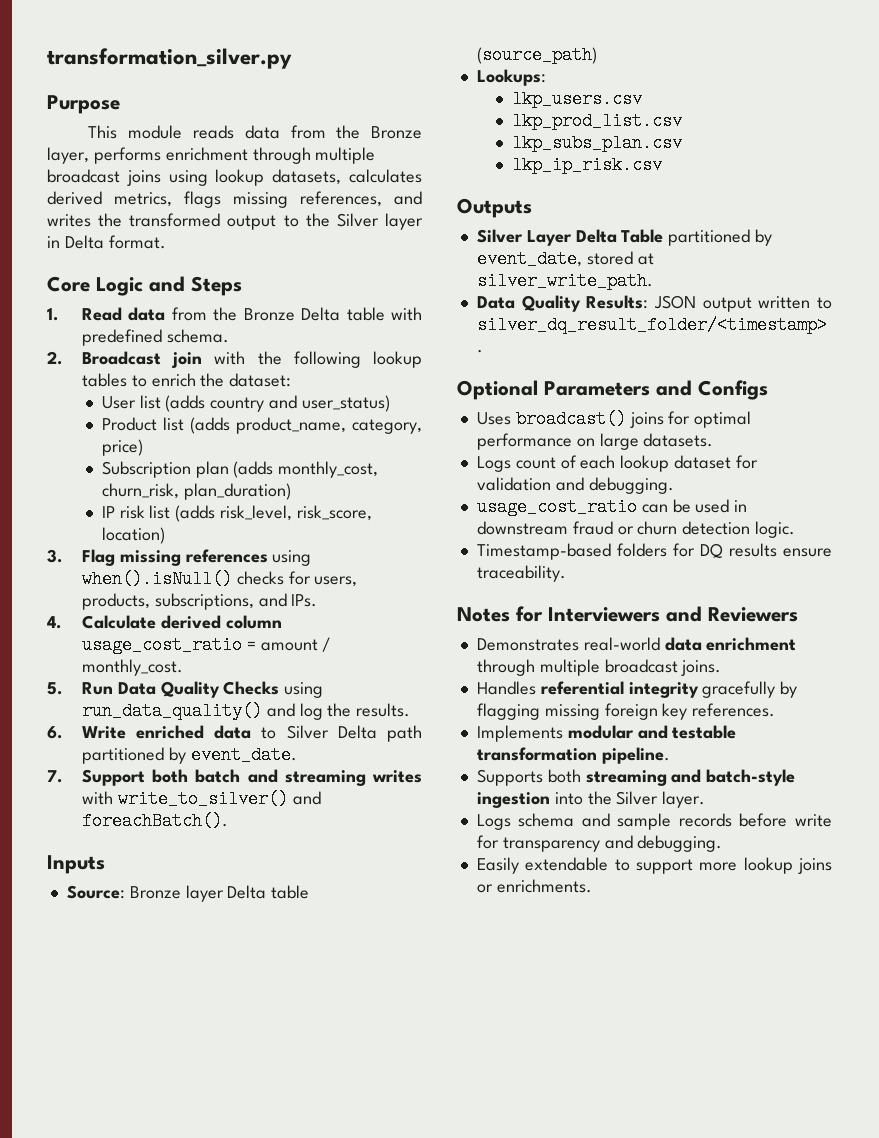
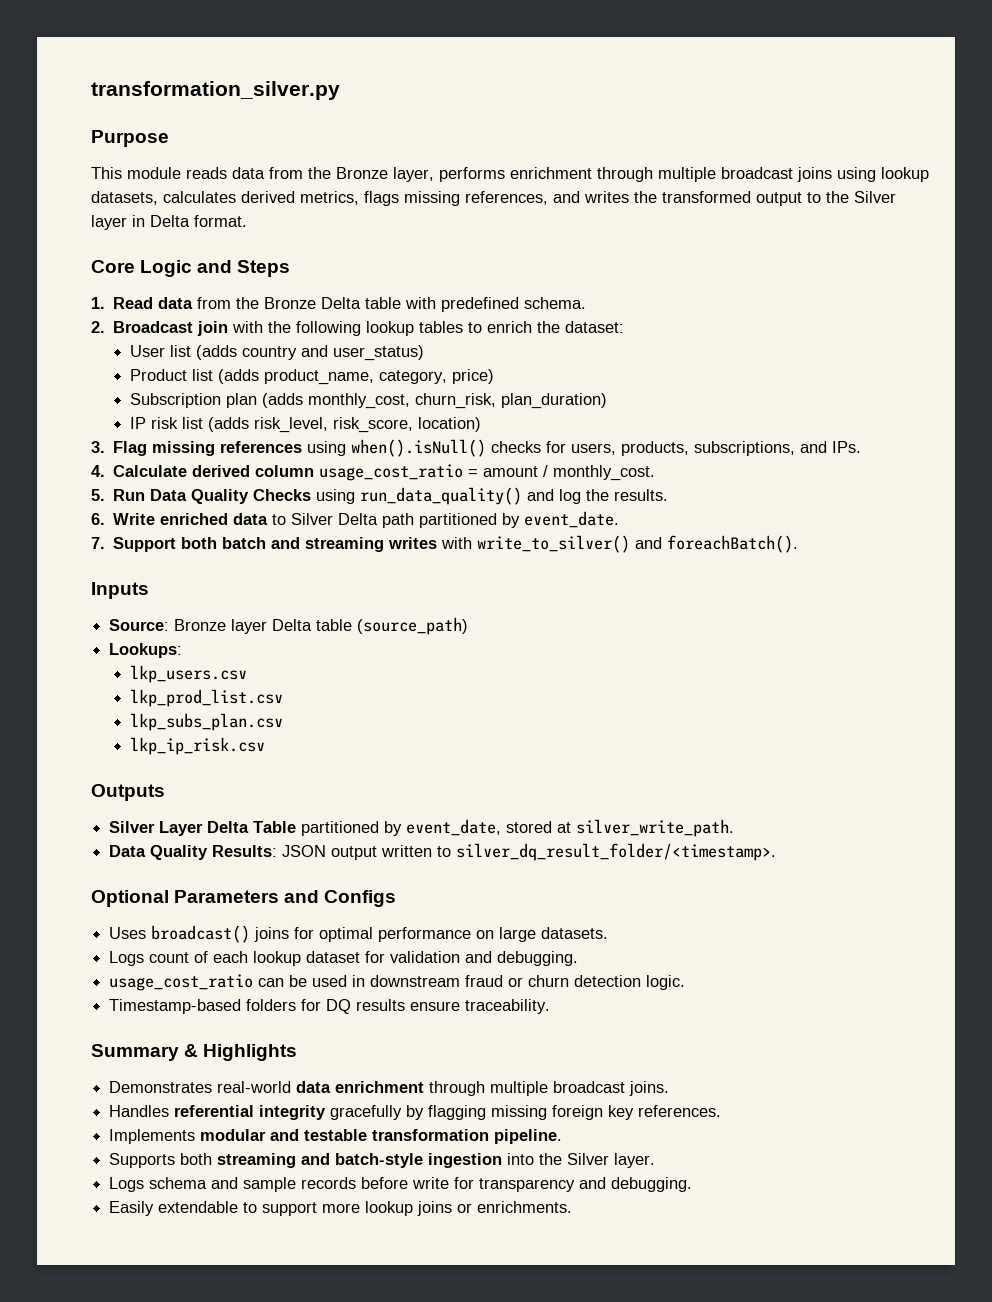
- Notes for Interviewers and Reviewers
+ Summary & Highlights

